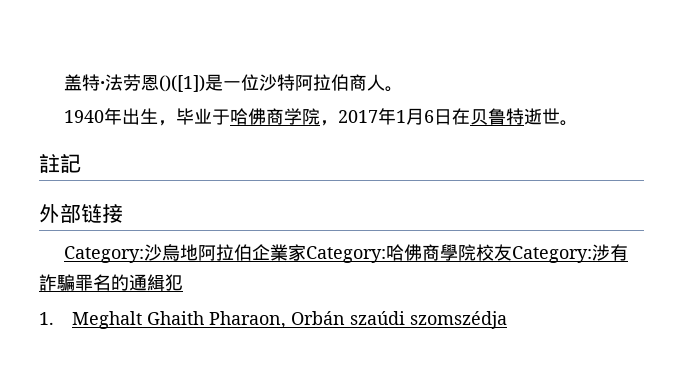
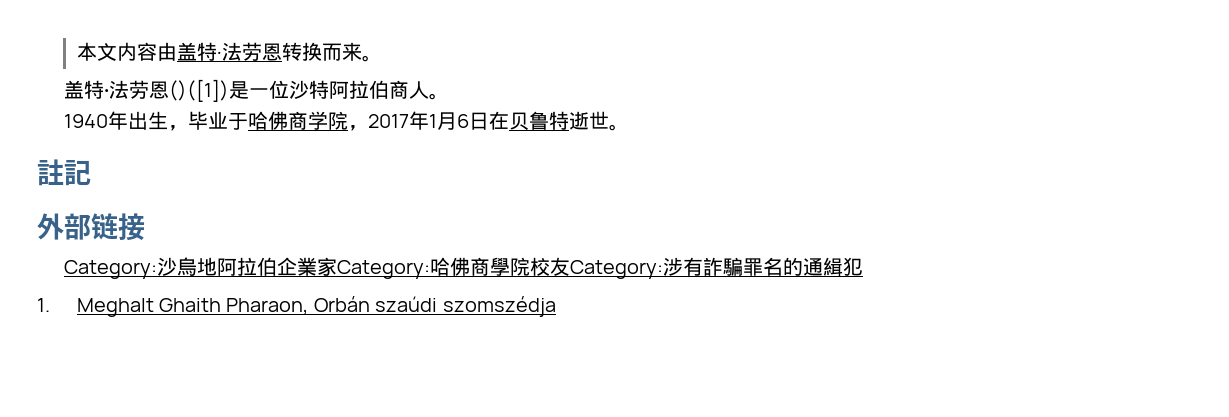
+ 本文内容由盖特·法劳恩转换而来。

